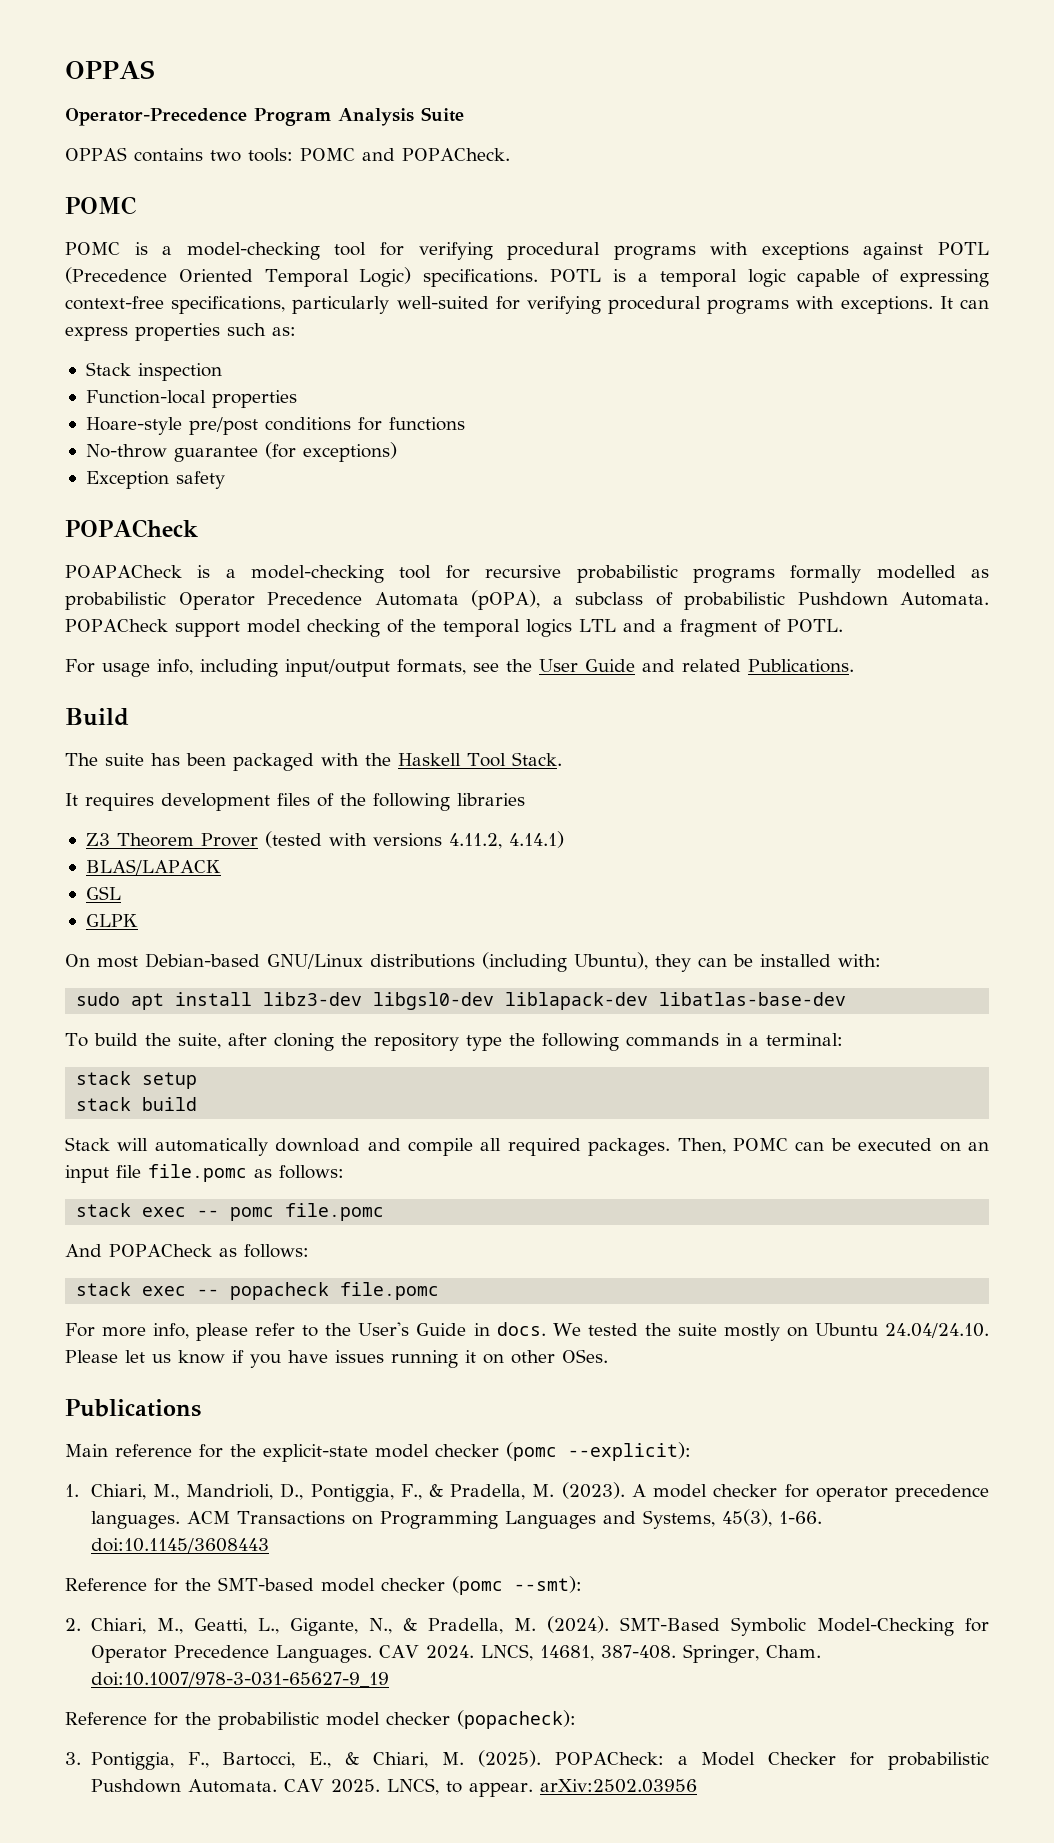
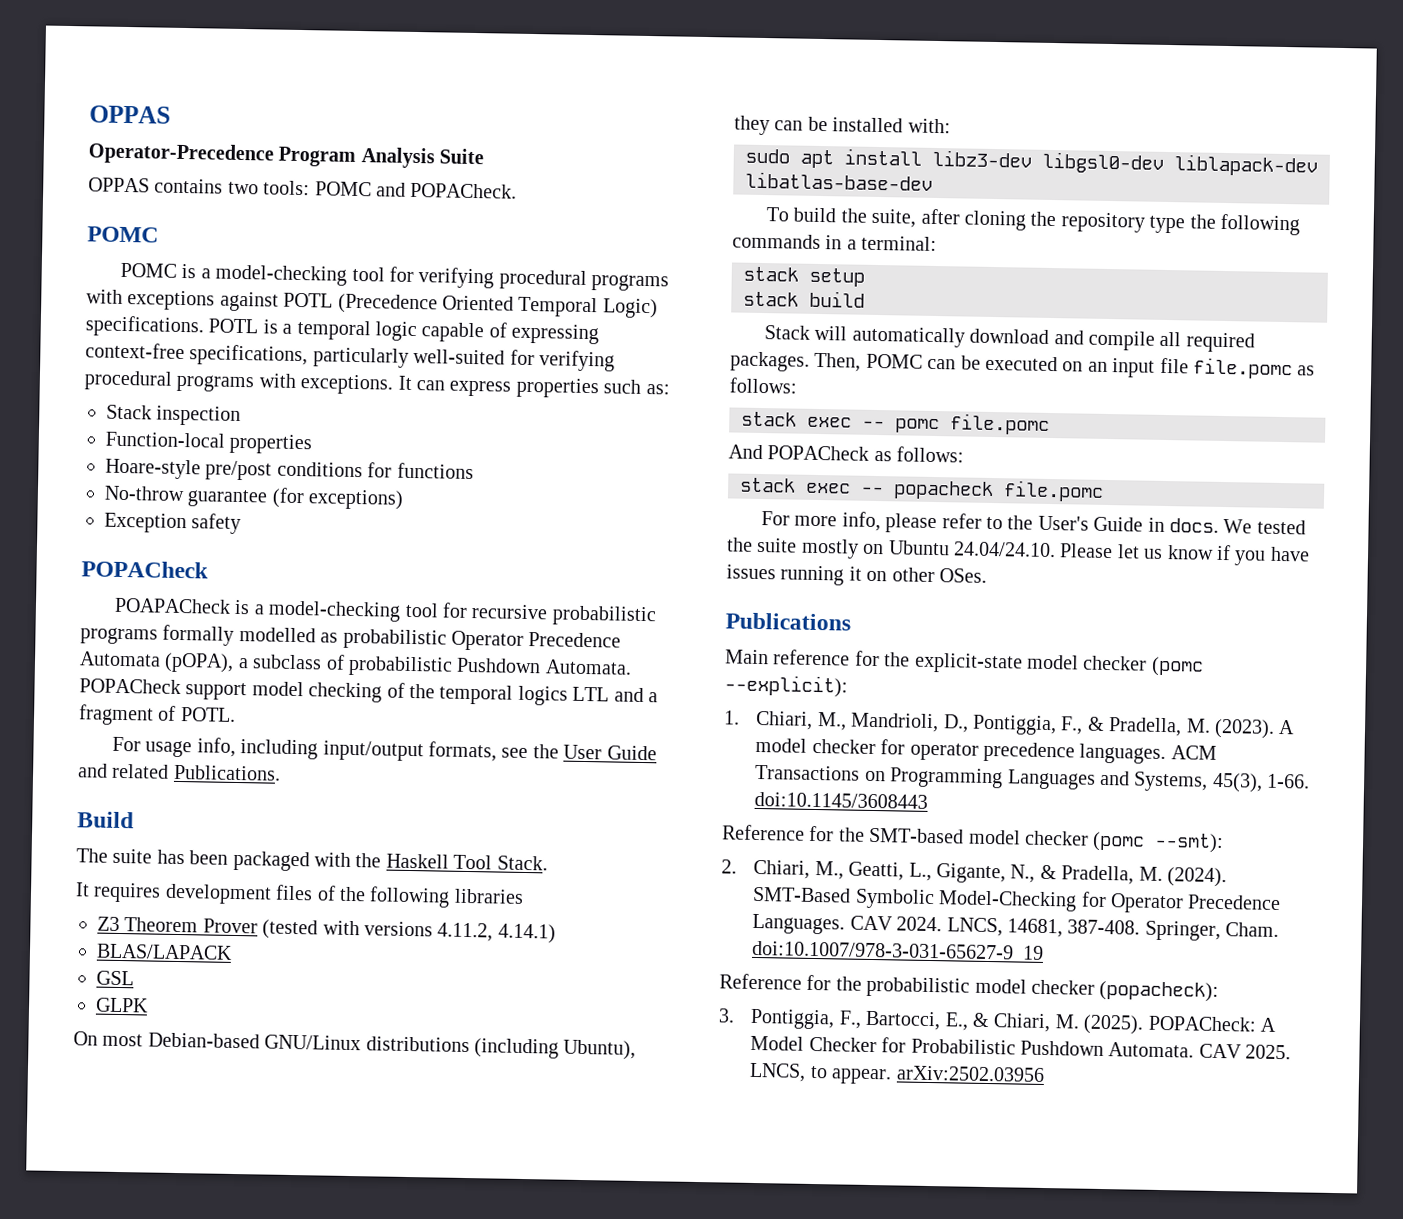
- POPACheck: a Model Checker for probabilistic Pushdown Automata.
+ POPACheck: A Model Checker for Probabilistic Pushdown Automata.

